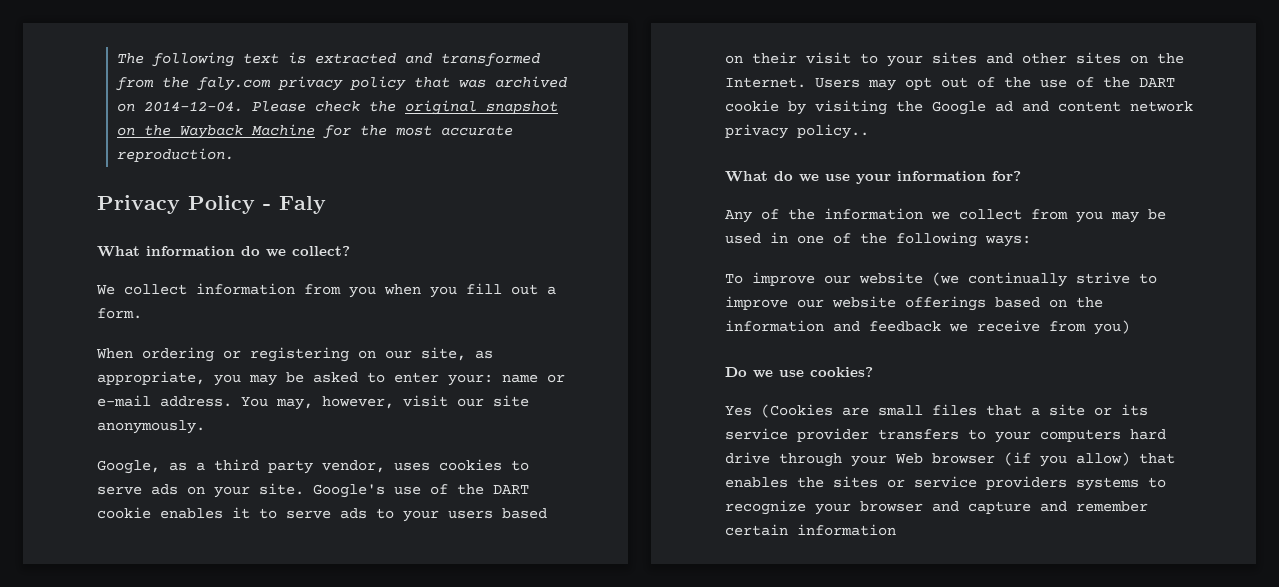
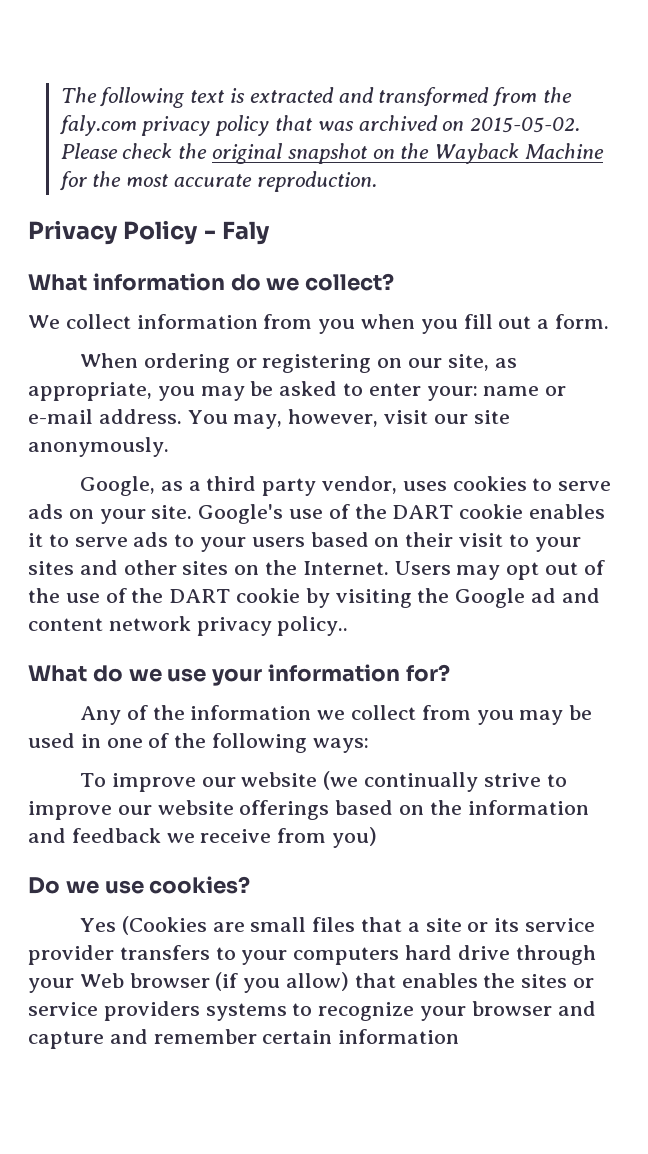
- The following text is extracted and transformed from the faly.com privacy policy that was archived on 2014-12-04.
+ The following text is extracted and transformed from the faly.com privacy policy that was archived on 2015-05-02.

